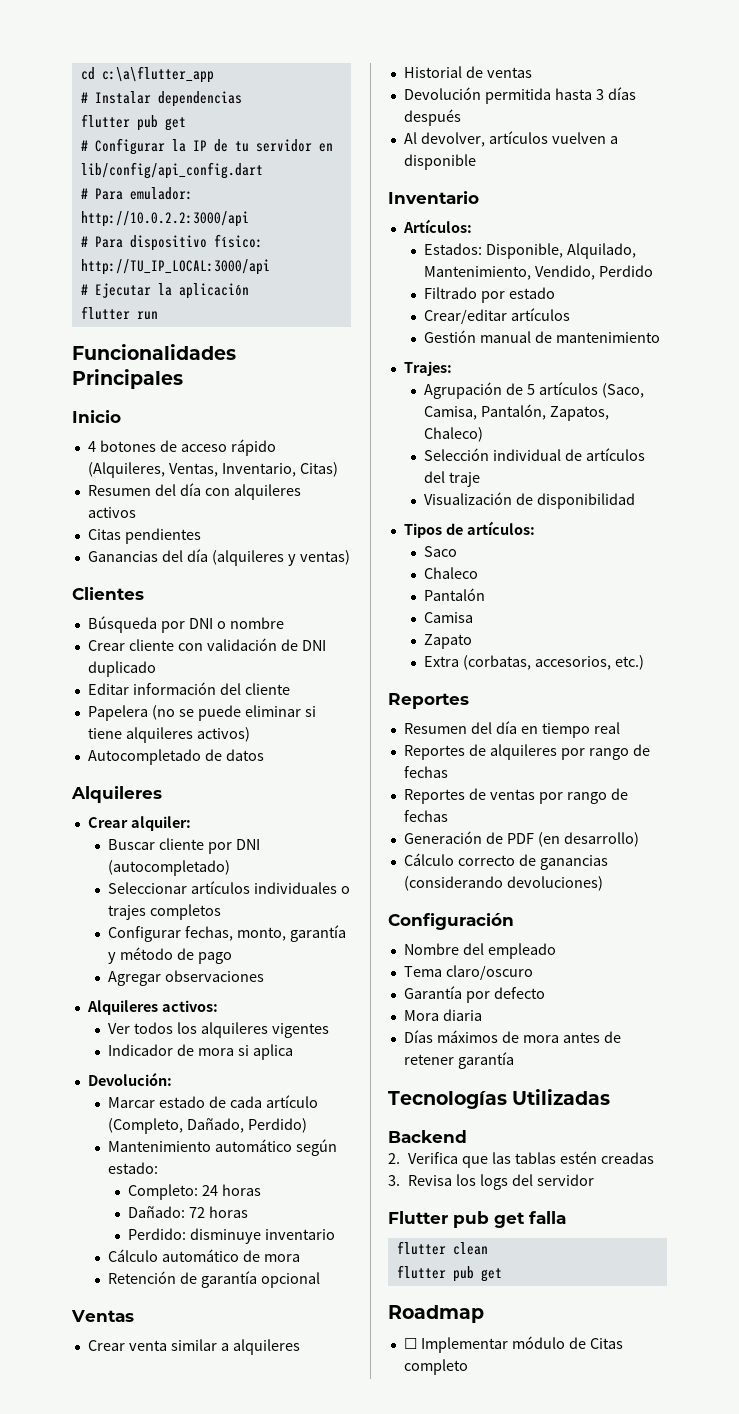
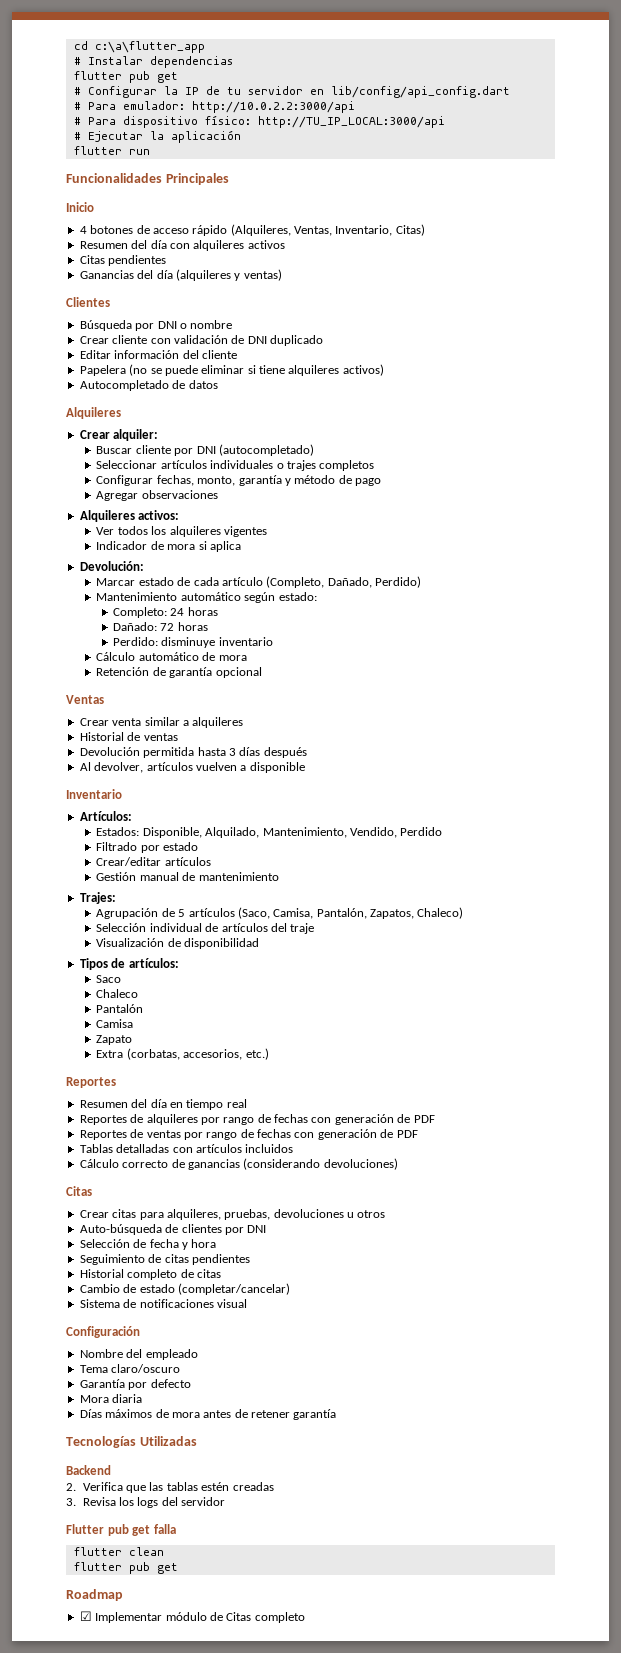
- Reportes de alquileres por rango de fechas
+ Reportes de alquileres por rango de fechas con generación de PDF
- Reportes de ventas por rango de fechas
- Generación de PDF (en desarrollo)
+ Reportes de ventas por rango de fechas con generación de PDF
+ Tablas detalladas con artículos incluidos
  Cálculo correcto de ganancias (considerando devoluciones)
+ Citas
+ Crear citas para alquileres, pruebas, devoluciones u otros
+ Auto-búsqueda de clientes por DNI
+ Selección de fecha y hora
+ Seguimiento de citas pendientes
+ Historial completo de citas
+ Cambio de estado (completar/cancelar)
+ Sistema de notificaciones visual
- ☐ Implementar módulo de Citas completo
+ ☑ Implementar módulo de Citas completo

